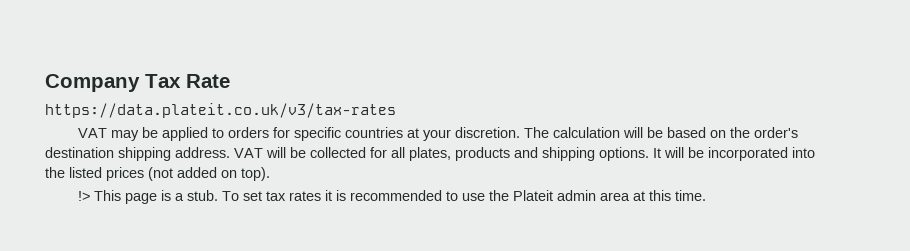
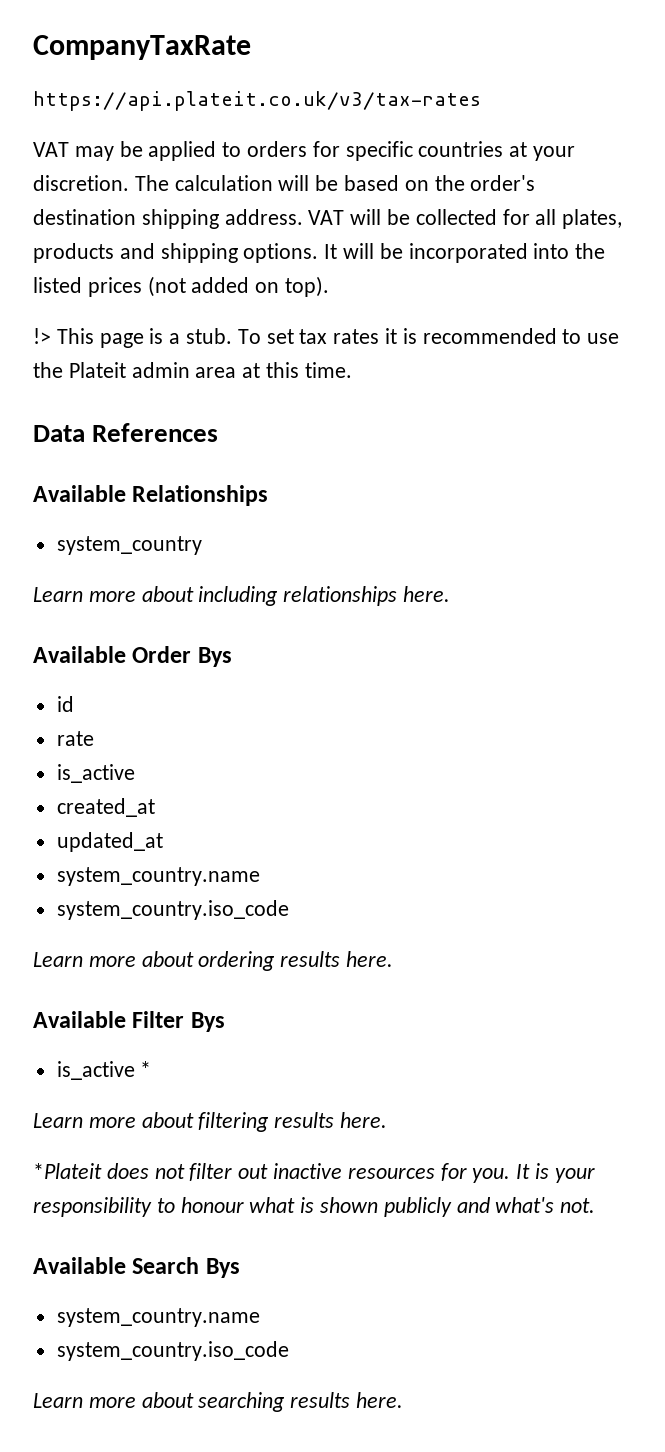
- Company Tax Rate
- https://data.plateit.co.uk/v3/tax-rates
+ CompanyTaxRate
+ https://api.plateit.co.uk/v3/tax-rates
+ Data References
+ Available Relationships
+ system_country
+ Learn more about including relationships here.
+ Available Order Bys
+ id
+ rate
+ is_active
+ created_at
+ updated_at
+ system_country.name
+ system_country.iso_code
+ Learn more about ordering results here.
+ Available Filter Bys
+ is_active *
+ Learn more about filtering results here.
+ *Plateit does not filter out inactive resources for you. It is your responsibility to honour what is shown publicly and what's not.
+ Available Search Bys
+ system_country.name
+ system_country.iso_code
+ Learn more about searching results here.

